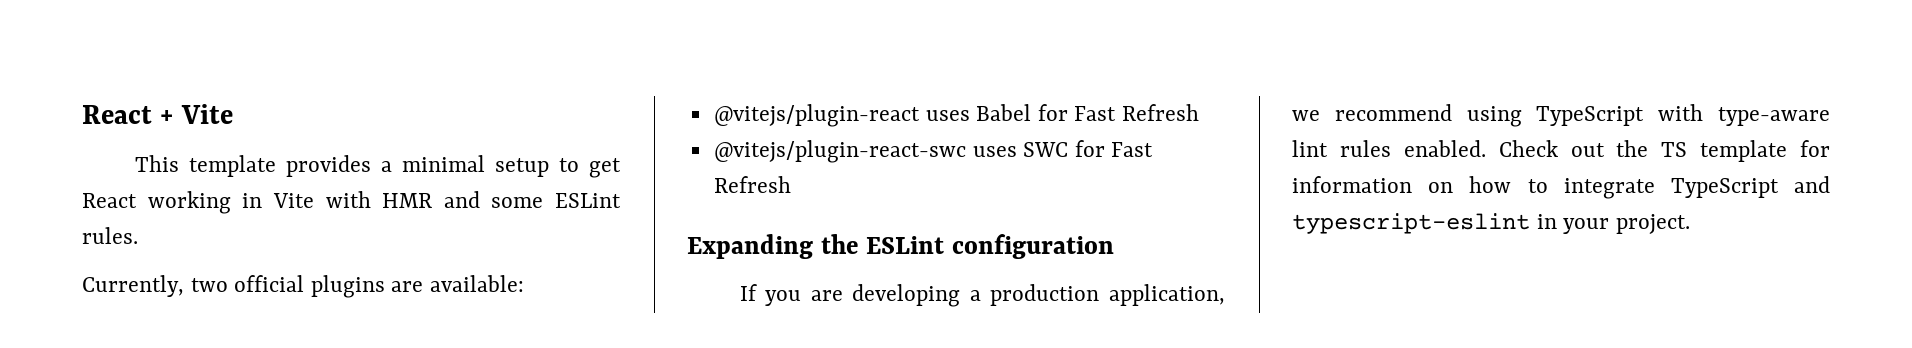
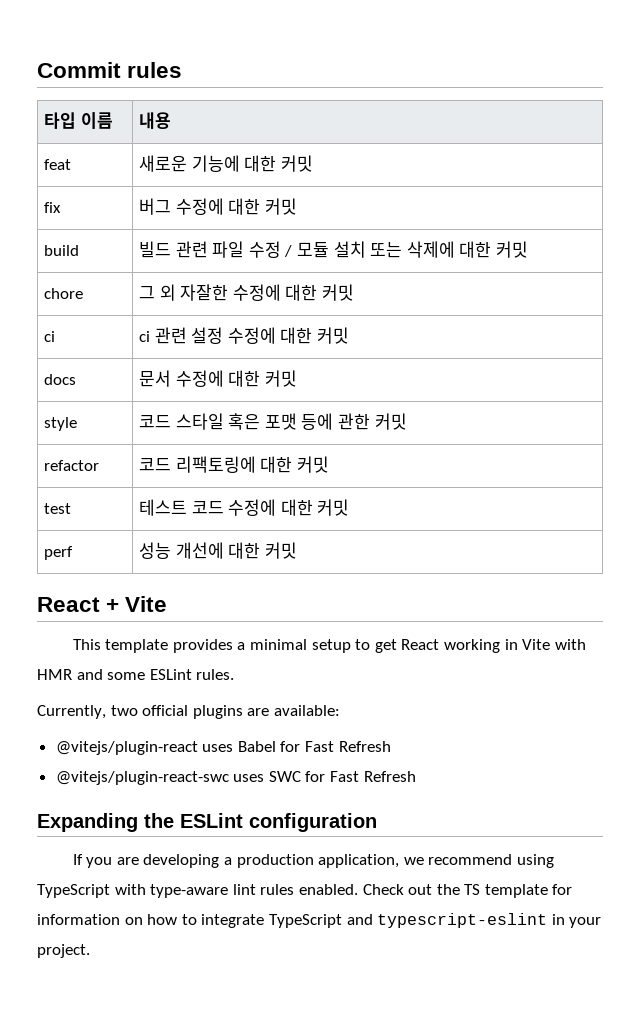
+ Commit rules
+ 타입 이름 | 내용
+ feat | 새로운 기능에 대한 커밋
+ fix | 버그 수정에 대한 커밋
+ build | 빌드 관련 파일 수정 / 모듈 설치 또는 삭제에 대한 커밋
+ chore | 그 외 자잘한 수정에 대한 커밋
+ ci | ci 관련 설정 수정에 대한 커밋
+ docs | 문서 수정에 대한 커밋
+ style | 코드 스타일 혹은 포맷 등에 관한 커밋
+ refactor | 코드 리팩토링에 대한 커밋
+ test | 테스트 코드 수정에 대한 커밋
+ perf | 성능 개선에 대한 커밋

